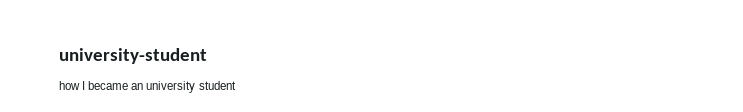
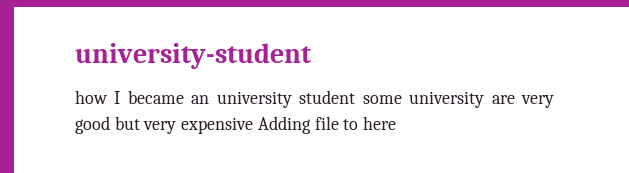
- how I became an university student
+ how I became an university student some university are very good but very expensive Adding file to here

